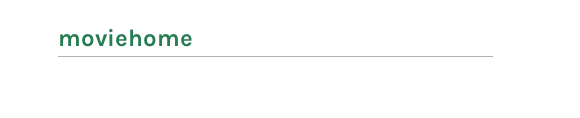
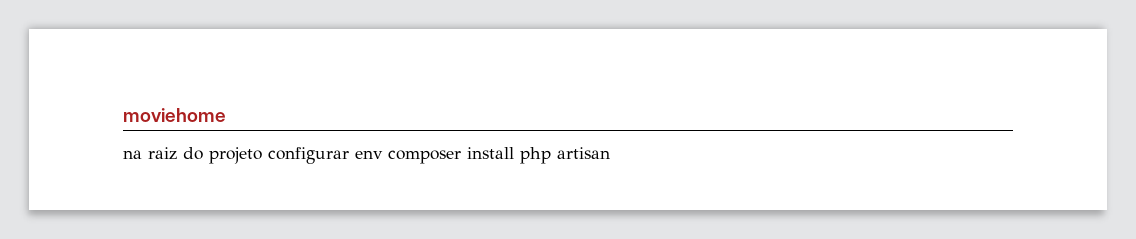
+ na raiz do projeto configurar env composer install php artisan

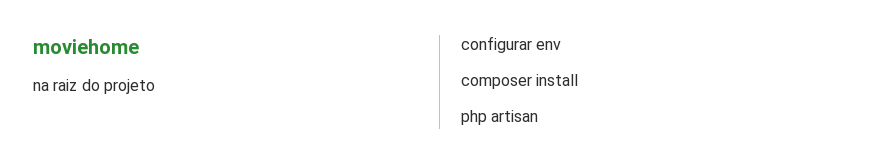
- na raiz do projeto configurar env composer install php artisan
+ na raiz do projeto
+ configurar env
+ composer install
+ php artisan

